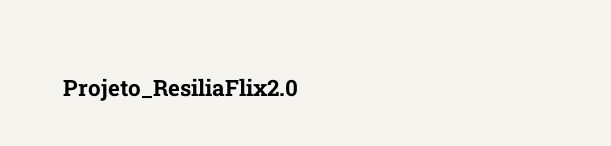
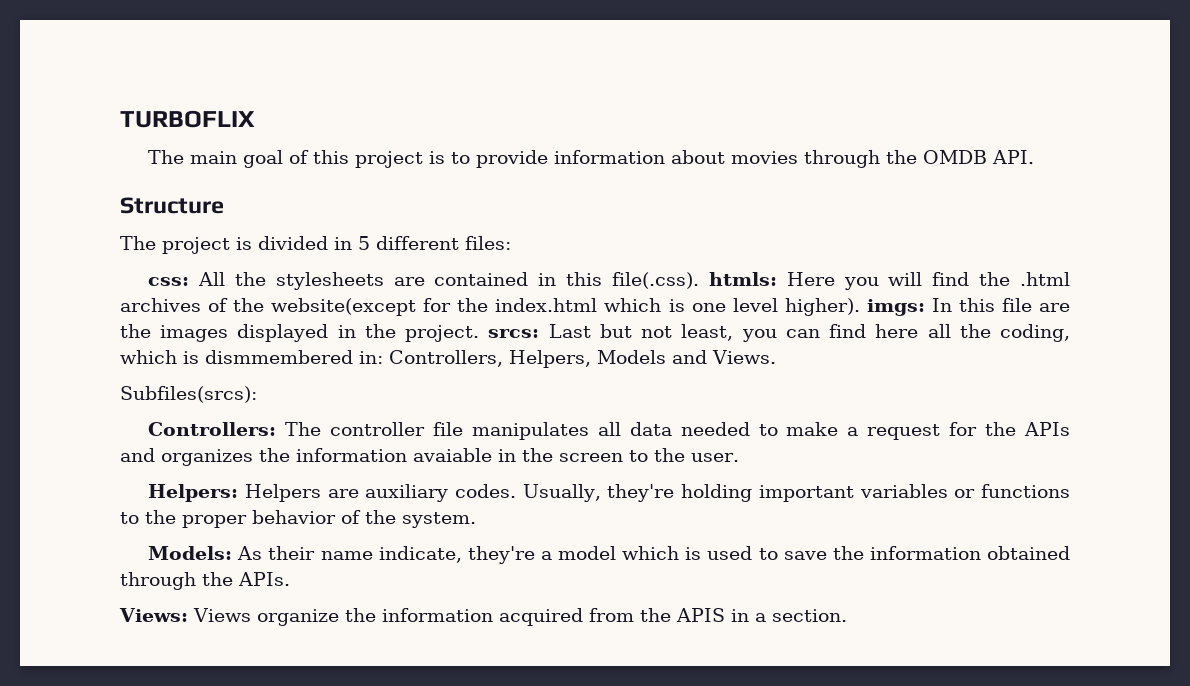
- Projeto_ResiliaFlix2.0
+ TURBOFLIX
+ The main goal of this project is to provide information about movies through the OMDB API.
+ Structure
+ The project is divided in 5 different files:
+ css: All the stylesheets are contained in this file(.css). htmls: Here you will find the .html archives of the website(except for the index.html which is one level higher). imgs: In this file are the images displayed in the project. srcs: Last but not least, you can find here all the coding, which is dismmembered in: Controllers, Helpers, Models and Views.
+ Subfiles(srcs):
+ Controllers: The controller file manipulates all data needed to make a request for the APIs and organizes the information avaiable in the screen to the user.
+ Helpers: Helpers are auxiliary codes. Usually, they're holding important variables or functions to the proper behavior of the system.
+ Models: As their name indicate, they're a model which is used to save the information obtained through the APIs.
+ Views: Views organize the information acquired from the APIS in a section.

